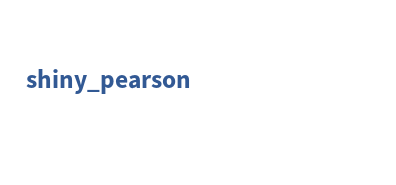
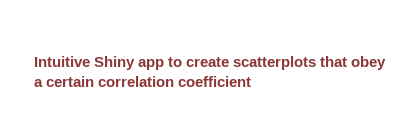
- shiny_pearson
+ Intuitive Shiny app to create scatterplots that obey a certain correlation coefficient

